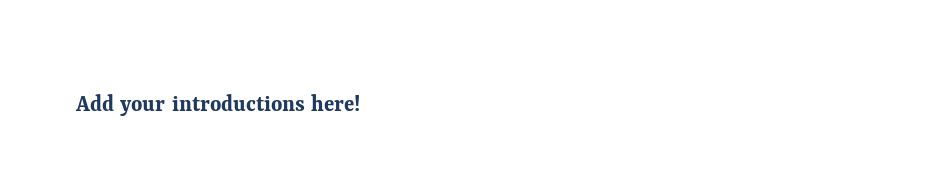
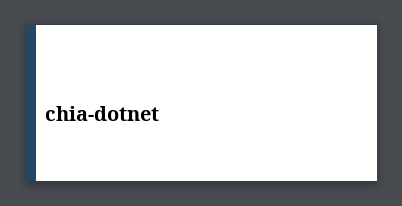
- Add your introductions here!
+ chia-dotnet

